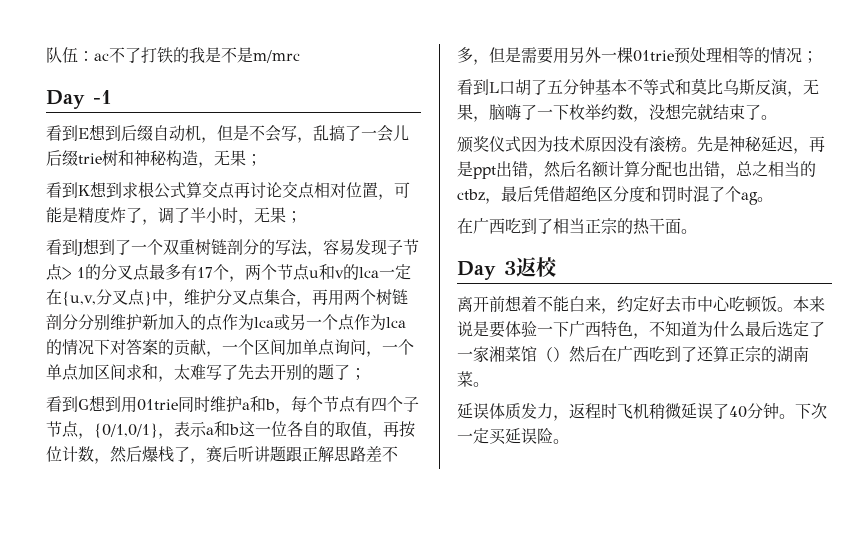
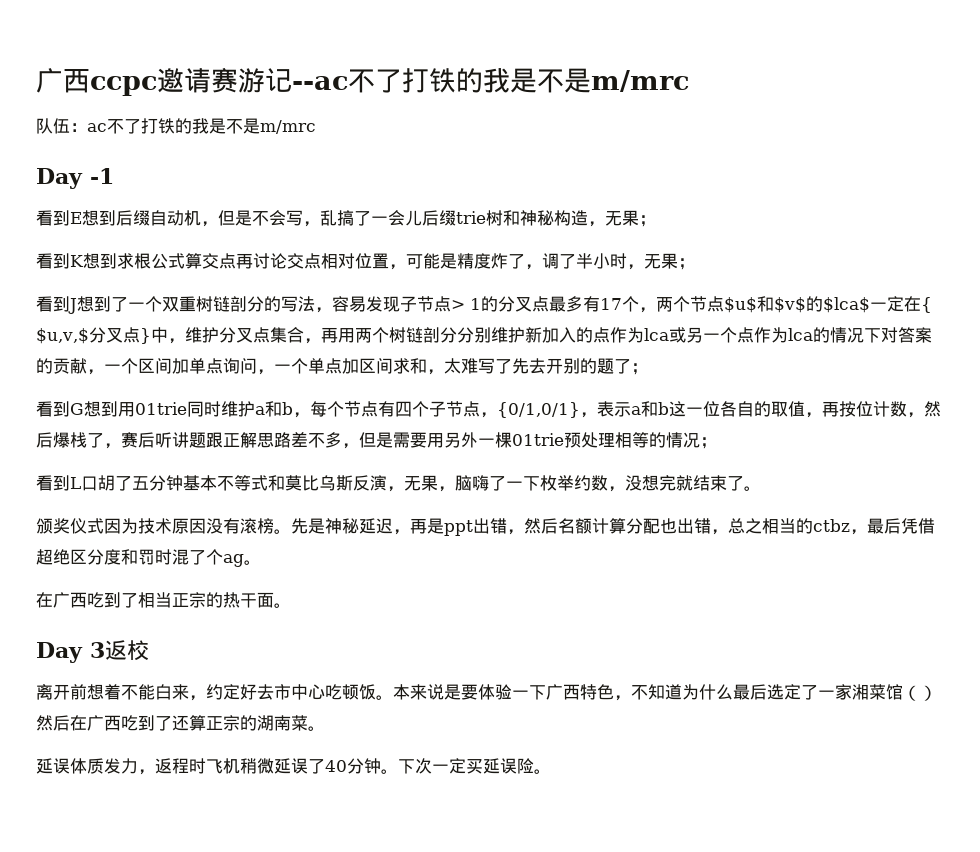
+ 广西ccpc邀请赛游记--ac不了打铁的我是不是m/mrc
- 看到J想到了一个双重树链剖分的写法，容易发现子节点> 1的分叉点最多有17个，两个节点u和v的lca一定在{u,v,分叉点}中，维护分叉点集合，再用两个树链剖分分别维护新加入的点作为lca或另一个点作为lca的情况下对答案的贡献，一个区间加单点询问，一个单点加区间求和，太难写了先去开别的题了；
+ 看到J想到了一个双重树链剖分的写法，容易发现子节点> 1的分叉点最多有17个，两个节点$u$和$v$的$lca$一定在{ $u,v,$分叉点}中，维护分叉点集合，再用两个树链剖分分别维护新加入的点作为lca或另一个点作为lca的情况下对答案的贡献，一个区间加单点询问，一个单点加区间求和，太难写了先去开别的题了；

